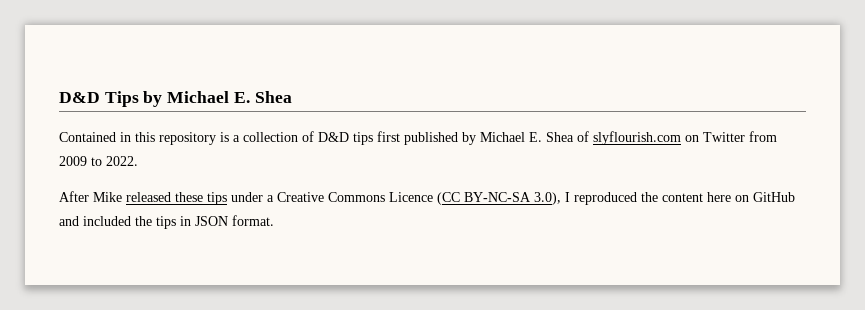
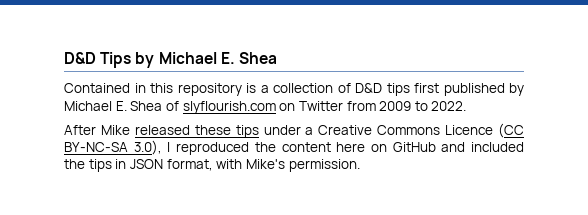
- After Mike released these tips under a Creative Commons Licence (CC BY-NC-SA 3.0), I reproduced the content here on GitHub and included the tips in JSON format.
+ After Mike released these tips under a Creative Commons Licence (CC BY-NC-SA 3.0), I reproduced the content here on GitHub and included the tips in JSON format, with Mike's permission.

